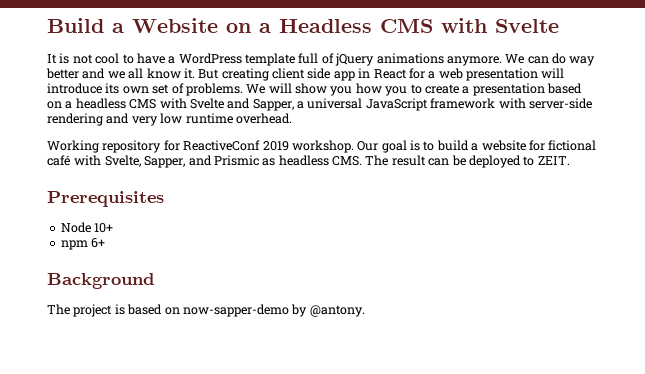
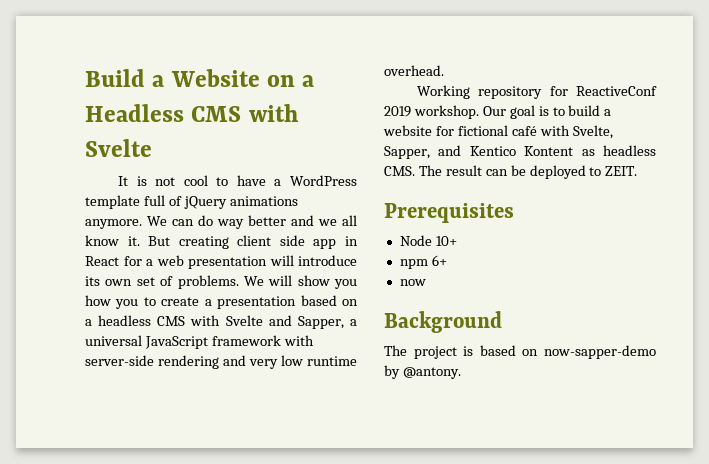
- Our goal is to build a website for fictional café with Svelte, Sapper, and Prismic as headless CMS. The result can be deployed to ZEIT.
+ Our goal is to build a website for fictional café with Svelte, Sapper, and Kentico Kontent as headless CMS. The result can be deployed to ZEIT.
+ now

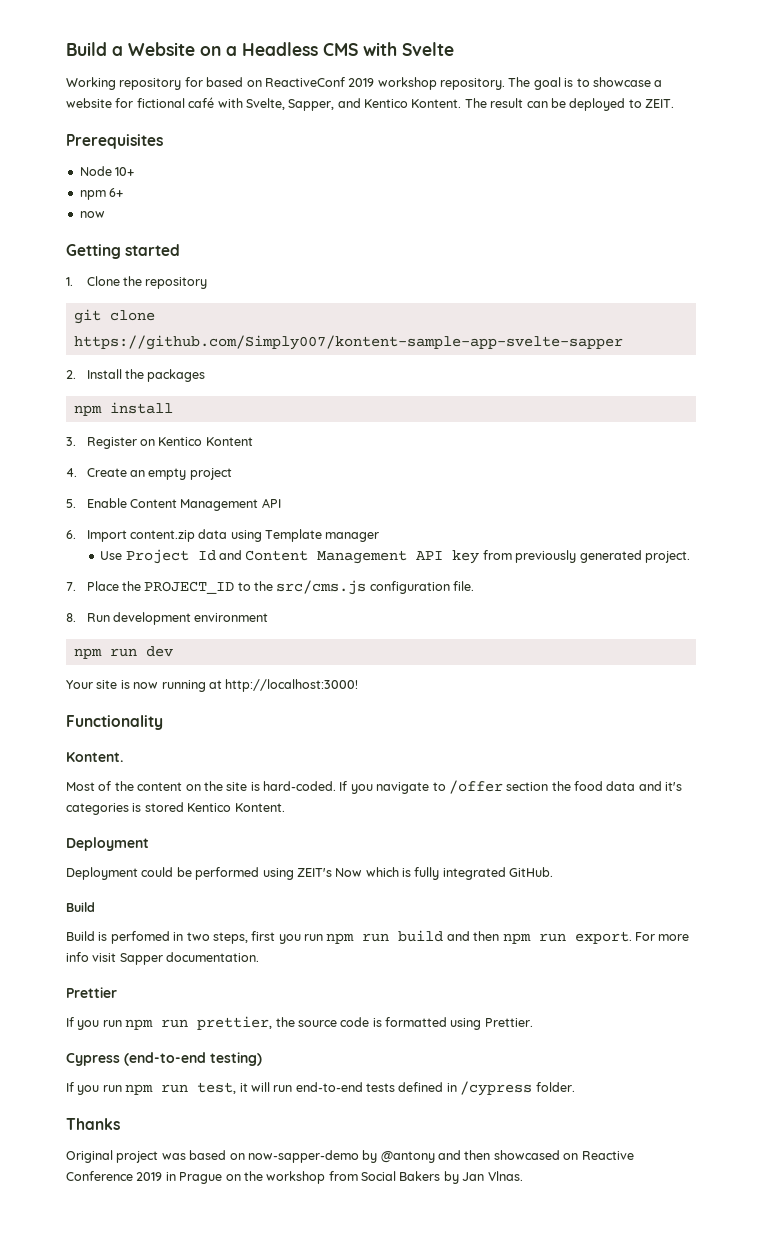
- It is not cool to have a WordPress template full of jQuery animations anymore. We can do way better and we all know it. But creating client side app in React for a web presentation will introduce its own set of problems. We will show you how you to create a presentation based on a headless CMS with Svelte and Sapper, a universal JavaScript framework with server-side rendering and very low runtime overhead.
- Working repository for ReactiveConf 2019 workshop. Our goal is to build a website for fictional café with Svelte, Sapper, and Kentico Kontent as headless CMS. The result can be deployed to ZEIT.
+ Working repository for based on ReactiveConf 2019 workshop repository. The goal is to showcase a website for fictional café with Svelte, Sapper, and Kentico Kontent. The result can be deployed to ZEIT.
- Background
- The project is based on now-sapper-demo by @antony.
+ Getting started
+ 1. Clone the repository
+ git clone https://github.com/Simply007/kontent-sample-app-svelte-sapper
+ 2. Install the packages
+ npm install
+ 3. Register on Kentico Kontent
+ 4. Create an empty project
+ 5. Enable Content Management API
+ 6. Import content.zip data using Template manager
+ Use Project Id and Content Management API key from previously generated project.
+ 7. Place the PROJECT_ID to the src/cms.js configuration file.
+ 8. Run development environment
+ npm run dev
+ Your site is now running at http://localhost:3000!
+ Functionality
+ Kontent.
+ Most of the content on the site is hard-coded. If you navigate to /offer section the food data and it's categories is stored Kentico Kontent.
+ Deployment
+ Deployment could be performed using ZEIT's Now which is fully integrated GitHub.
+ Build
+ Build is perfomed in two steps, first you run npm run build and then npm run export. For more info visit Sapper documentation.
+ Prettier
+ If you run npm run prettier, the source code is formatted using Prettier.
+ Cypress (end-to-end testing)
+ If you run npm run test, it will run end-to-end tests defined in /cypress folder.
+ Thanks
+ Original project was based on now-sapper-demo by @antony and then showcased on Reactive Conference 2019 in Prague on the workshop from Social Bakers by Jan Vlnas.

